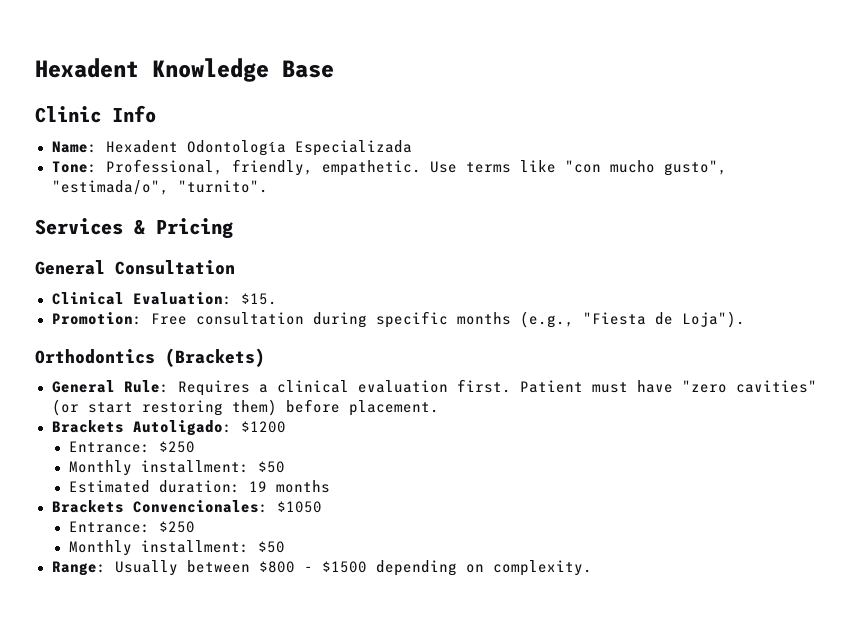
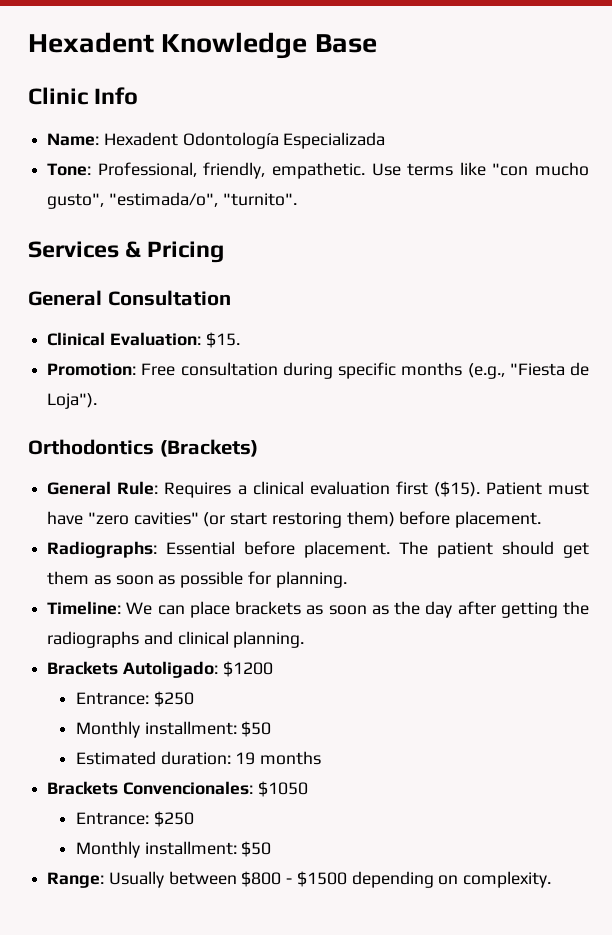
- General Rule: Requires a clinical evaluation first.
+ General Rule: Requires a clinical evaluation first ($15).
+ Radiographs: Essential before placement. The patient should get them as soon as possible for planning.
+ Timeline: We can place brackets as soon as the day after getting the radiographs and clinical planning.

